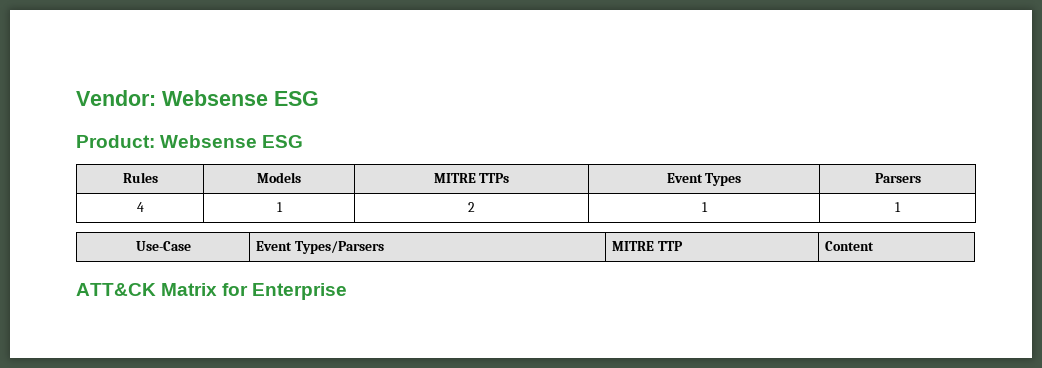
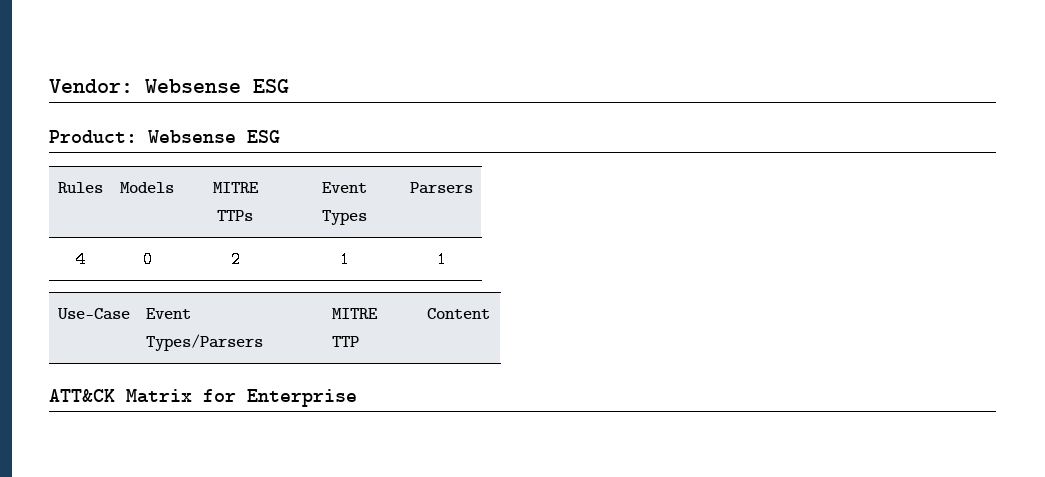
- 4 | 1 | 2 | 1 | 1
+ 4 | 0 | 2 | 1 | 1

